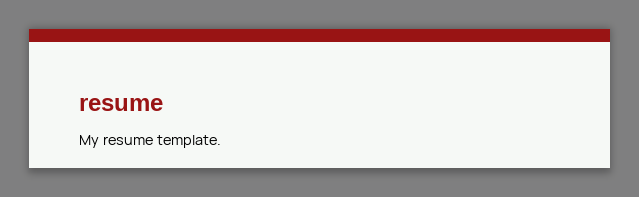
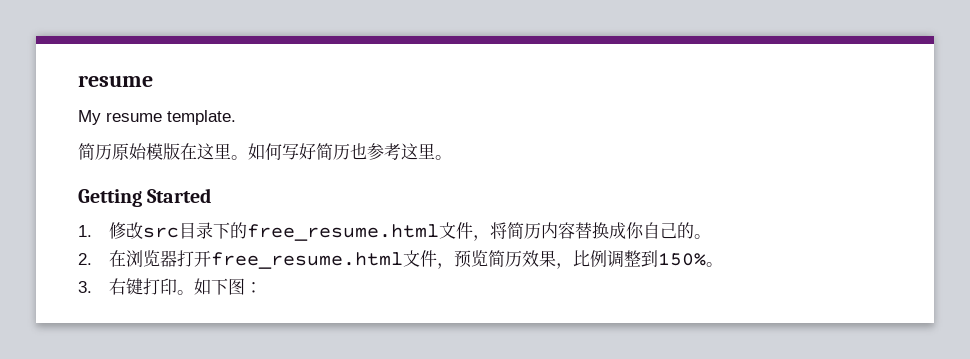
+ 简历原始模版在这里。如何写好简历也参考这里。
+ Getting Started
+ 1.修改src目录下的free_resume.html文件，将简历内容替换成你自己的。
+ 2.在浏览器打开free_resume.html文件，预览简历效果，比例调整到150%。
+ 3.右键打印。如下图：

